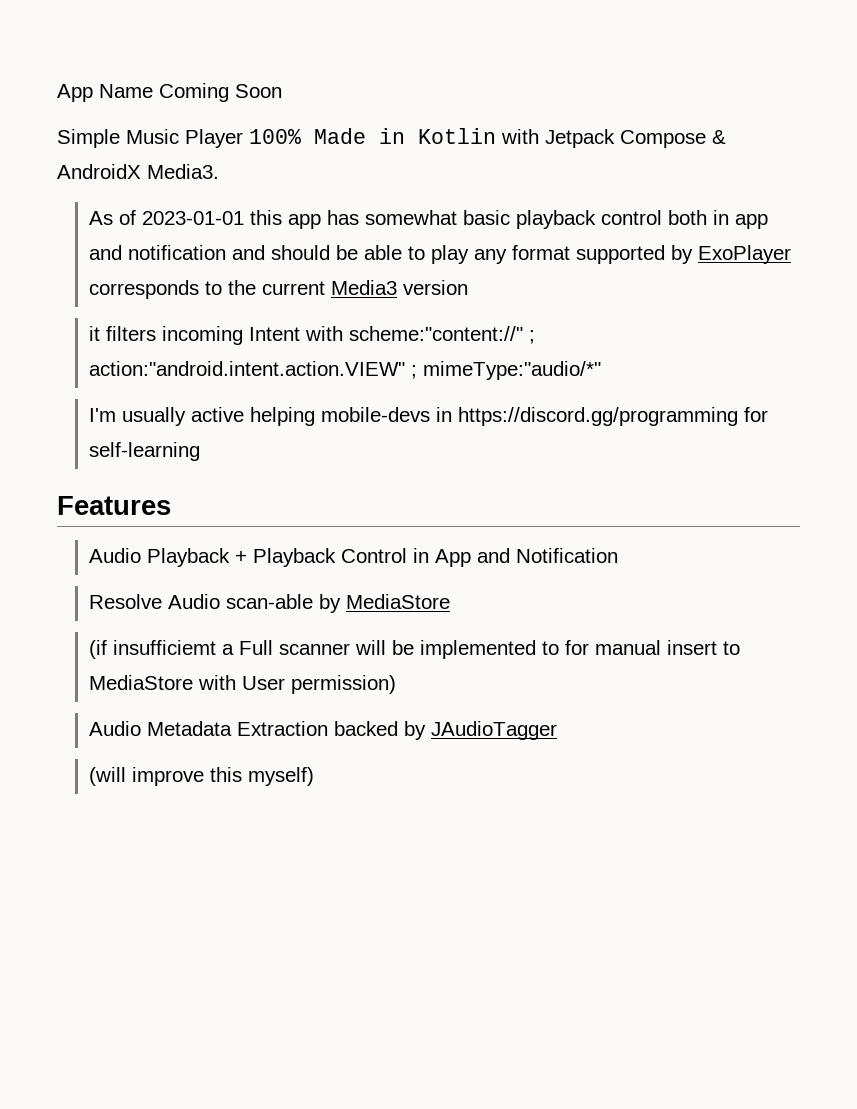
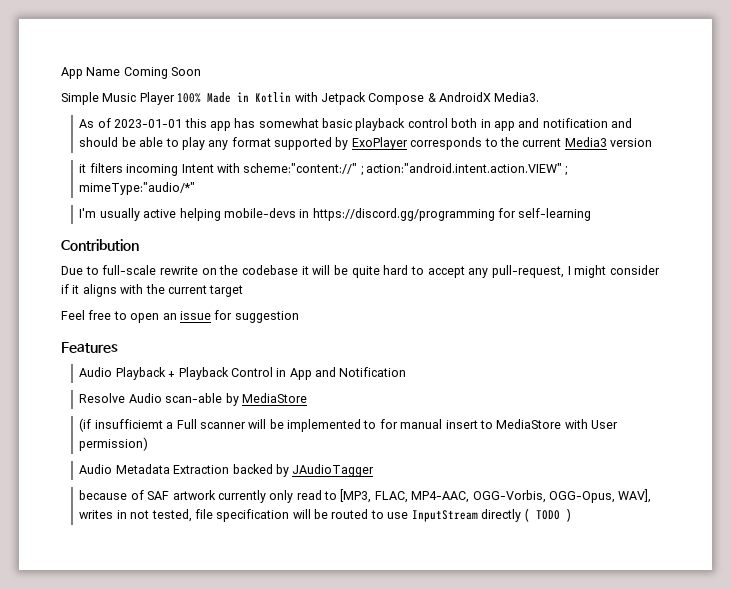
+ Contribution
+ Due to full-scale rewrite on the codebase it will be quite hard to accept any pull-request, I might consider if it aligns with the current target
+ Feel free to open an issue for suggestion
- (will improve this myself)
+ because of SAF artwork currently only read to [MP3, FLAC, MP4-AAC, OGG-Vorbis, OGG-Opus, WAV], writes in not tested, file specification will be routed to use InputStream directly ( TODO )

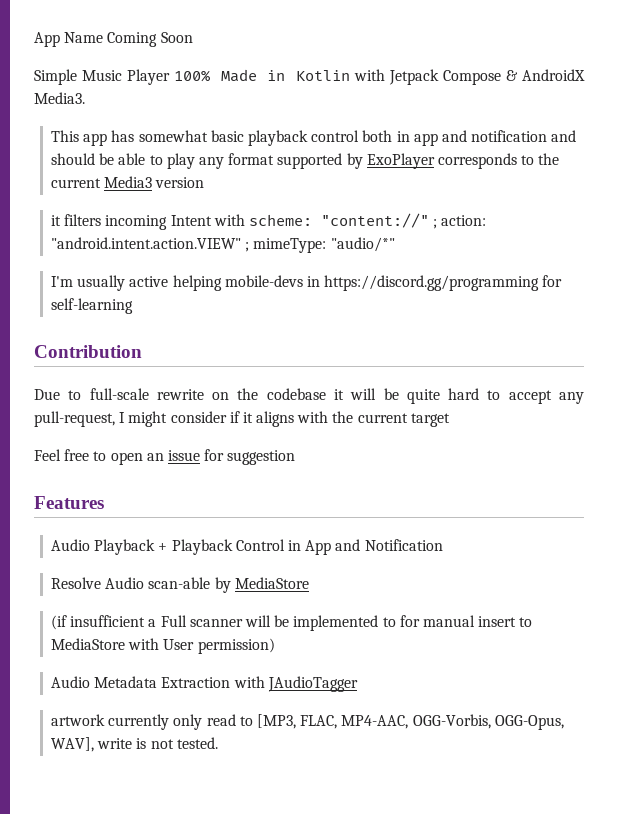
- As of 2023-01-01 this app has somewhat basic playback control both in app and notification and should be able to play any format supported by ExoPlayer corresponds to the current Media3 version
+ This app has somewhat basic playback control both in app and notification and should be able to play any format supported by ExoPlayer corresponds to the current Media3 version
- it filters incoming Intent with scheme:"content://" ; action:"android.intent.action.VIEW" ; mimeType:"audio/*"
+ it filters incoming Intent with scheme: "content://" ; action: "android.intent.action.VIEW" ; mimeType: "audio/*"
- (if insufficiemt a Full scanner will be implemented to for manual insert to MediaStore with User permission)
+ (if insufficient a Full scanner will be implemented to for manual insert to MediaStore with User permission)
- Audio Metadata Extraction backed by JAudioTagger
+ Audio Metadata Extraction with JAudioTagger
- because of SAF artwork currently only read to [MP3, FLAC, MP4-AAC, OGG-Vorbis, OGG-Opus, WAV], writes in not tested, file specification will be routed to use InputStream directly ( TODO )
+ artwork currently only read to [MP3, FLAC, MP4-AAC, OGG-Vorbis, OGG-Opus, WAV], write is not tested.

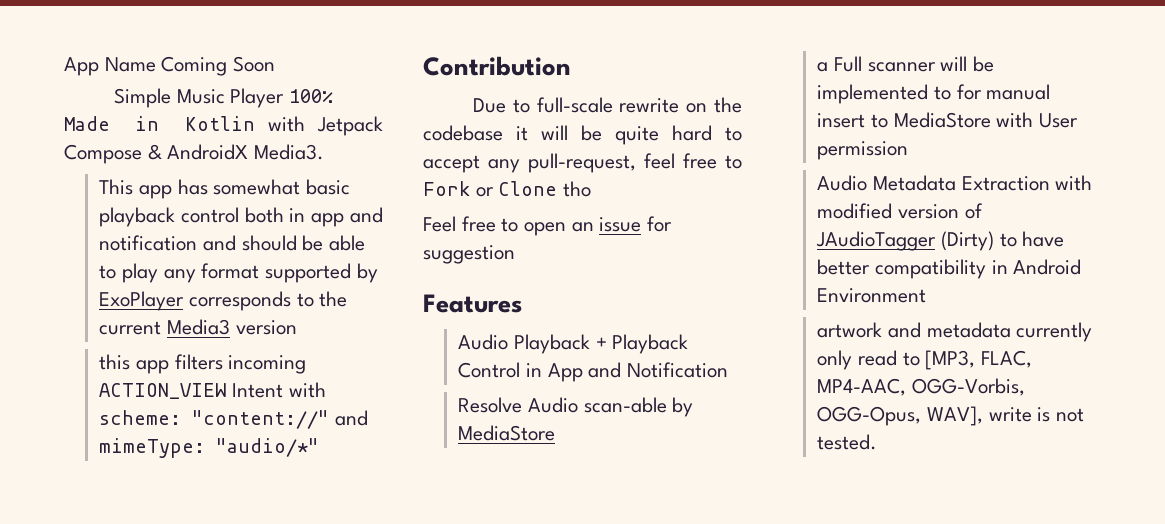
- it filters incoming Intent with scheme: "content://" ; action: "android.intent.action.VIEW" ; mimeType: "audio/*"
- I'm usually active helping mobile-devs in https://discord.gg/programming for self-learning
+ this app filters incoming ACTION_VIEW Intent with scheme: "content://" and mimeType: "audio/*"
- Due to full-scale rewrite on the codebase it will be quite hard to accept any pull-request, I might consider if it aligns with the current target
+ Due to full-scale rewrite on the codebase it will be quite hard to accept any pull-request, feel free to Fork or Clone tho
- (if insufficient a Full scanner will be implemented to for manual insert to MediaStore with User permission)
+ a Full scanner will be implemented to for manual insert to MediaStore with User permission
- Audio Metadata Extraction with JAudioTagger
+ Audio Metadata Extraction with modified version of JAudioTagger (Dirty) to have better compatibility in Android Environment
- artwork currently only read to [MP3, FLAC, MP4-AAC, OGG-Vorbis, OGG-Opus, WAV], write is not tested.
+ artwork and metadata currently only read to [MP3, FLAC, MP4-AAC, OGG-Vorbis, OGG-Opus, WAV], write is not tested.

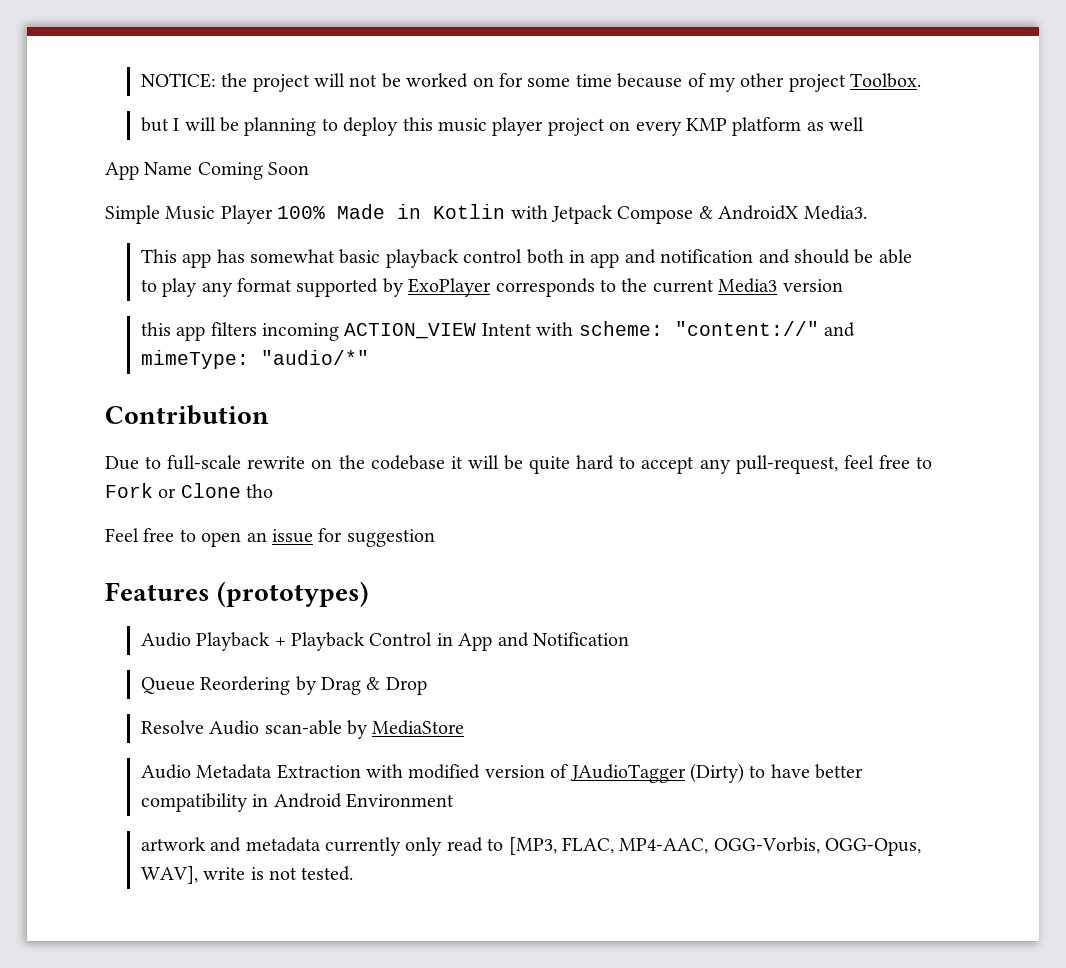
+ NOTICE: the project will not be worked on for some time because of my other project Toolbox.
+ but I will be planning to deploy this music player project on every KMP platform as well
- Features
+ Features (prototypes)
+ Queue Reordering by Drag & Drop
- a Full scanner will be implemented to for manual insert to MediaStore with User permission

